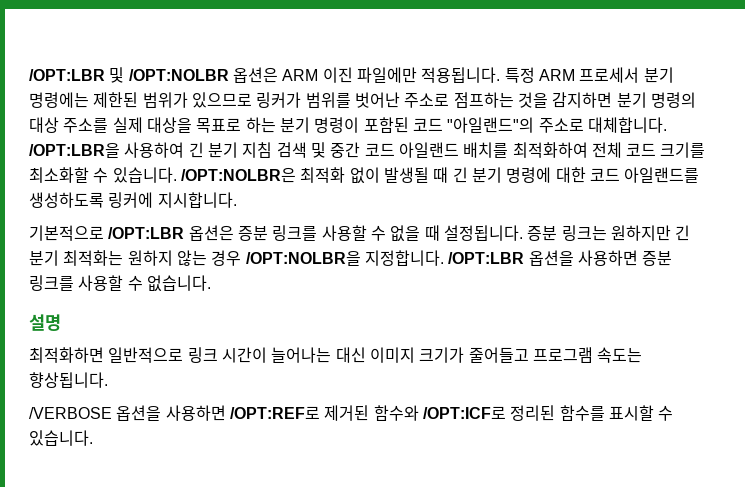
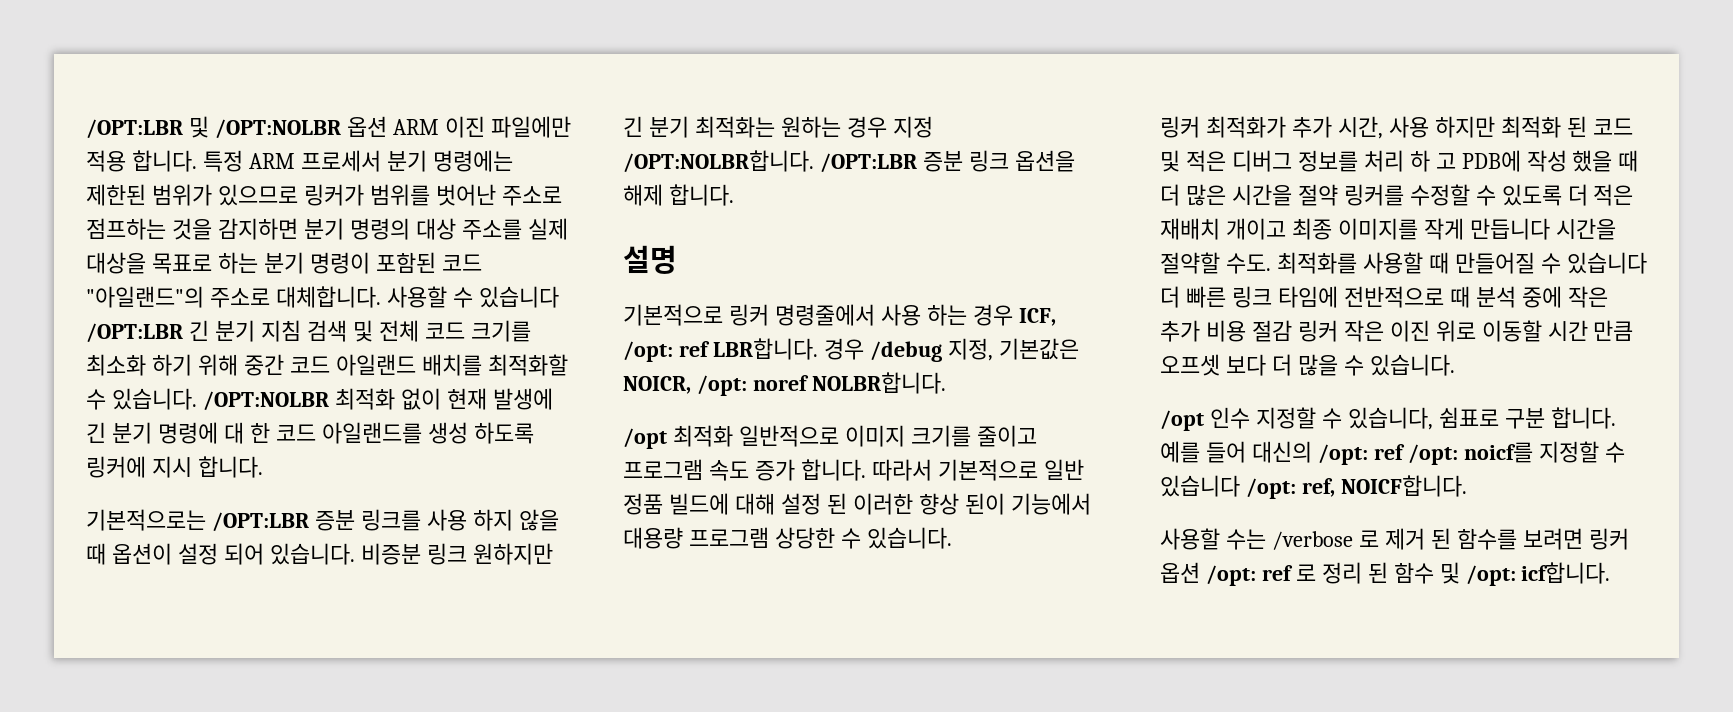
- /OPT:LBR 및 /OPT:NOLBR 옵션은 ARM 이진 파일에만 적용됩니다.
+ /OPT:LBR 및 /OPT:NOLBR 옵션 ARM 이진 파일에만 적용 합니다.
- /OPT:LBR을 사용하여 긴 분기 지침 검색 및 중간 코드 아일랜드 배치를 최적화하여 전체 코드 크기를 최소화할 수 있습니다. /OPT:NOLBR은 최적화 없이 발생될 때 긴 분기 명령에 대한 코드 아일랜드를 생성하도록 링커에 지시합니다.
- 기본적으로 /OPT:LBR 옵션은 증분 링크를 사용할 수 없을 때 설정됩니다. 증분 링크는 원하지만 긴 분기 최적화는 원하지 않는 경우 /OPT:NOLBR을 지정합니다. /OPT:LBR 옵션을 사용하면 증분 링크를 사용할 수 없습니다.
+ 사용할 수 있습니다 /OPT:LBR 긴 분기 지침 검색 및 전체 코드 크기를 최소화 하기 위해 중간 코드 아일랜드 배치를 최적화할 수 있습니다. /OPT:NOLBR 최적화 없이 현재 발생에 긴 분기 명령에 대 한 코드 아일랜드를 생성 하도록 링커에 지시 합니다.
+ 기본적으로는 /OPT:LBR 증분 링크를 사용 하지 않을 때 옵션이 설정 되어 있습니다. 비증분 링크 원하지만 긴 분기 최적화는 원하는 경우 지정 /OPT:NOLBR합니다. /OPT:LBR 증분 링크 옵션을 해제 합니다.
  설명
- 최적화하면 일반적으로 링크 시간이 늘어나는 대신 이미지 크기가 줄어들고 프로그램 속도는 향상됩니다.
- /VERBOSE 옵션을 사용하면 /OPT:REF로 제거된 함수와 /OPT:ICF로 정리된 함수를 표시할 수 있습니다.
+ 기본적으로 링커 명령줄에서 사용 하는 경우 ICF, /opt: ref LBR합니다. 경우 /debug 지정, 기본값은 NOICR, /opt: noref NOLBR합니다.
+ /opt 최적화 일반적으로 이미지 크기를 줄이고 프로그램 속도 증가 합니다. 따라서 기본적으로 일반 정품 빌드에 대해 설정 된 이러한 향상 된이 기능에서 대용량 프로그램 상당한 수 있습니다.
+ 링커 최적화가 추가 시간, 사용 하지만 최적화 된 코드 및 적은 디버그 정보를 처리 하 고 PDB에 작성 했을 때 더 많은 시간을 절약 링커를 수정할 수 있도록 더 적은 재배치 개이고 최종 이미지를 작게 만듭니다 시간을 절약할 수도. 최적화를 사용할 때 만들어질 수 있습니다 더 빠른 링크 타임에 전반적으로 때 분석 중에 작은 추가 비용 절감 링커 작은 이진 위로 이동할 시간 만큼 오프셋 보다 더 많을 수 있습니다.
+ /opt 인수 지정할 수 있습니다, 쉼표로 구분 합니다. 예를 들어 대신의 /opt: ref /opt: noicf를 지정할 수 있습니다 /opt: ref, NOICF합니다.
+ 사용할 수는 /verbose 로 제거 된 함수를 보려면 링커 옵션 /opt: ref 로 정리 된 함수 및 /opt: icf합니다.

